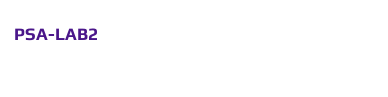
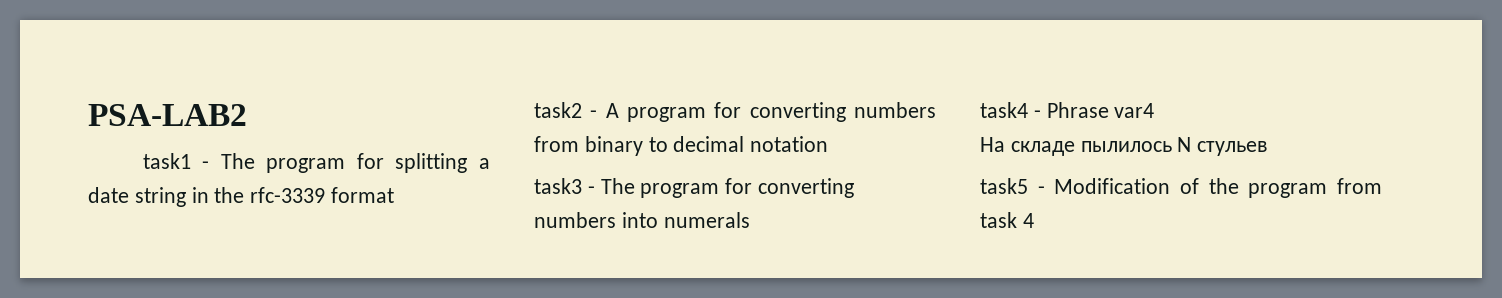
+ task1 - The program for splitting a date string in the rfc-3339 format
+ task2 - A program for converting numbers from binary to decimal notation
+ task3 - The program for converting numbers into numerals
+ task4 - Phrase var4
+ На складе пылилось N стульев
+ task5 - Modification of the program from task 4

